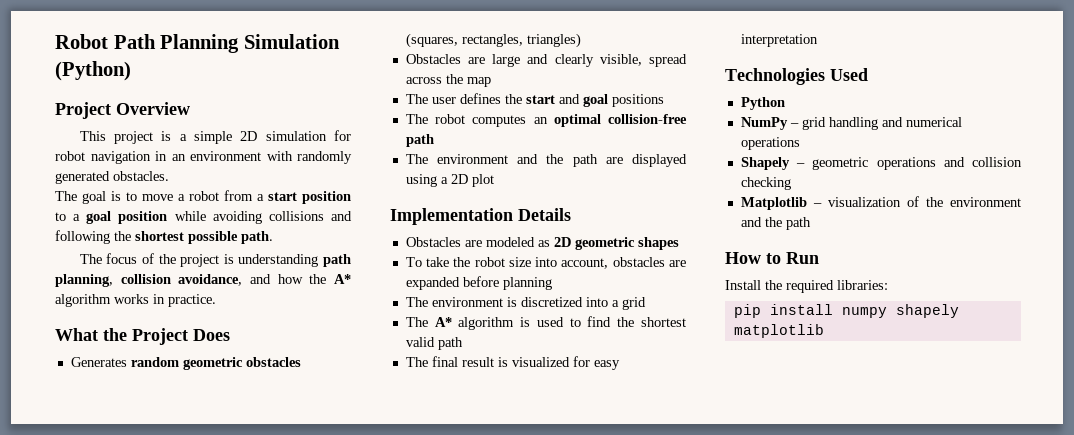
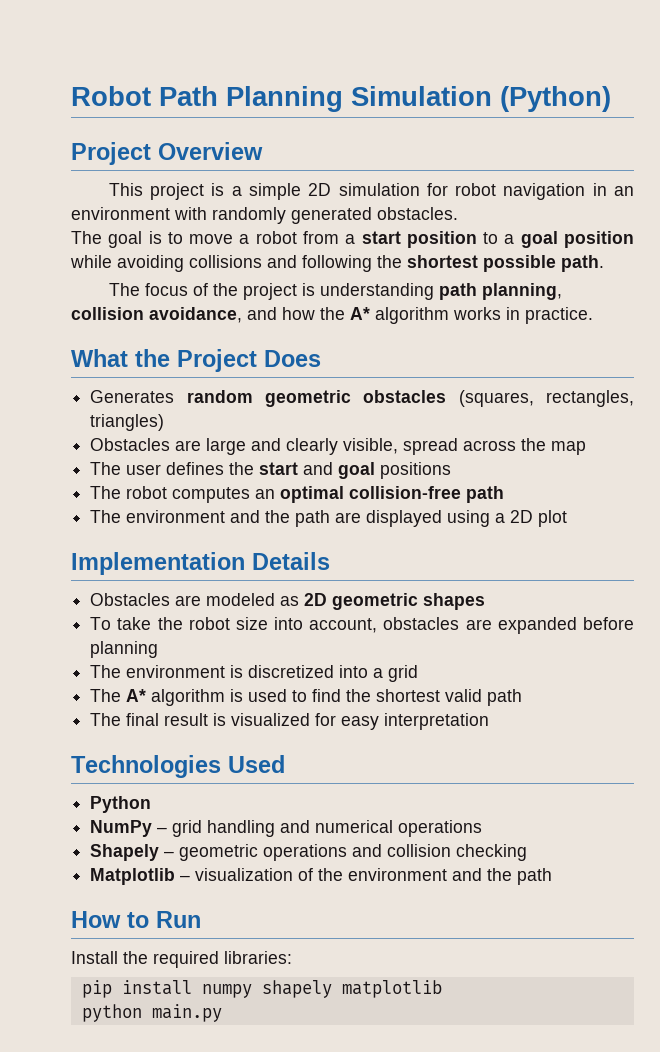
+ python main.py

